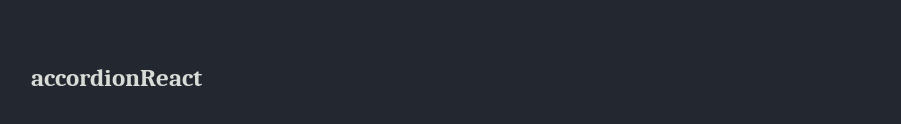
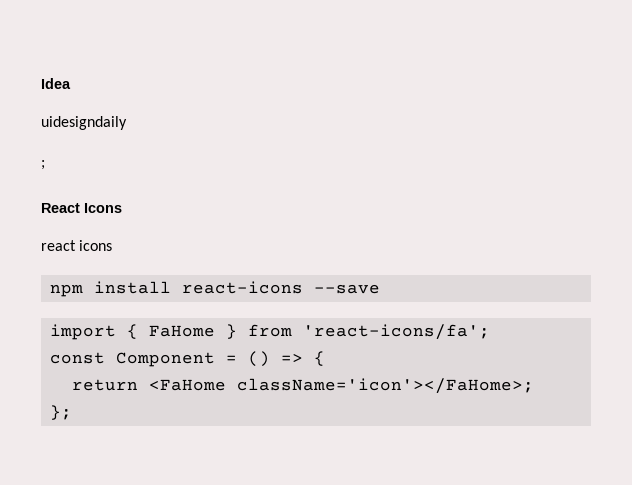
- accordionReact
+ Idea
+ uidesigndaily
+ ;
+ React Icons
+ react icons
+ npm install react-icons --save
+ import { FaHome } from 'react-icons/fa';
+ const Component = () => {
+ return <FaHome className='icon'></FaHome>;
+ };

